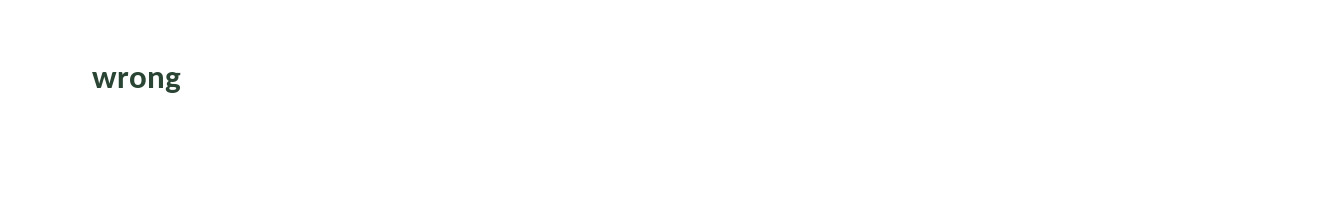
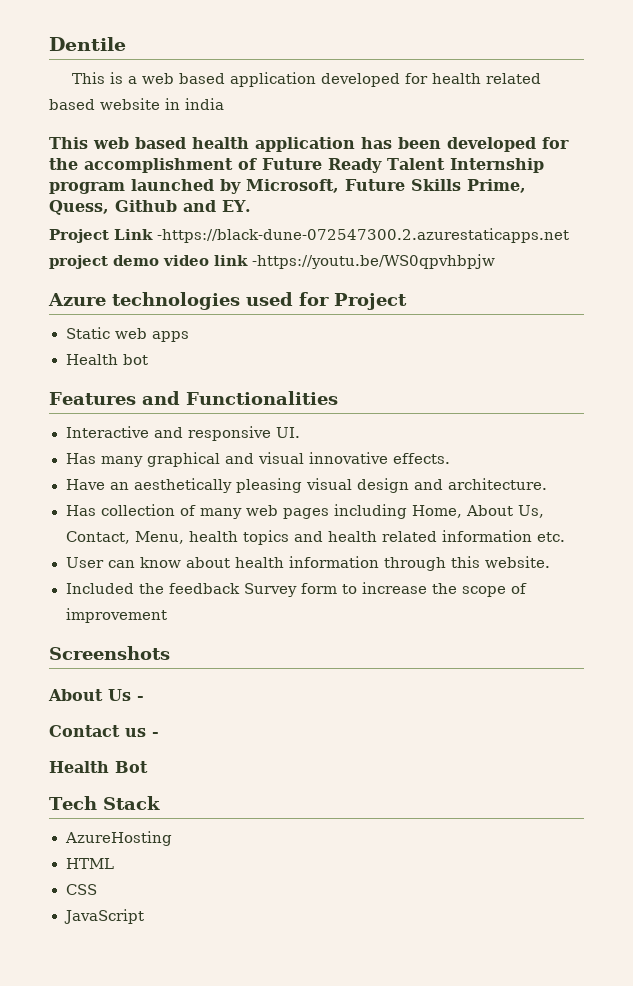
- wrong
+ Dentile
+ This is a web based application developed for health related based website in india
+ This web based health application has been developed for the accomplishment of Future Ready Talent Internship program launched by Microsoft, Future Skills Prime, Quess, Github and EY.
+ Project Link -https://black-dune-072547300.2.azurestaticapps.net project demo video link -https://youtu.be/WS0qpvhbpjw
+ Azure technologies used for Project
+ Static web apps
+ Health bot
+ Features and Functionalities
+ Interactive and responsive UI.
+ Has many graphical and visual innovative effects.
+ Have an aesthetically pleasing visual design and architecture.
+ Has collection of many web pages including Home, About Us, Contact, Menu, health topics and health related information etc.
+ User can know about health information through this website.
+ Included the feedback Survey form to increase the scope of improvement
+ Screenshots
+ About Us -
+ Contact us -
+ Health Bot
+ Tech Stack
+ AzureHosting
+ HTML
+ CSS
+ JavaScript

